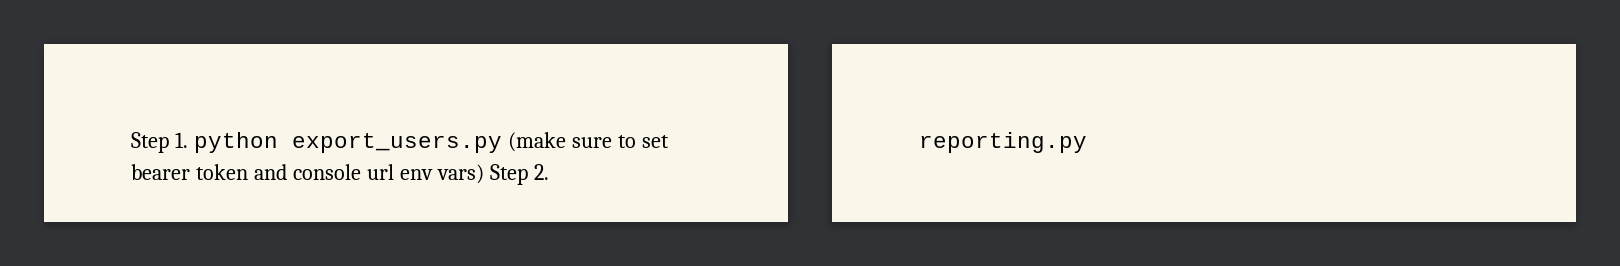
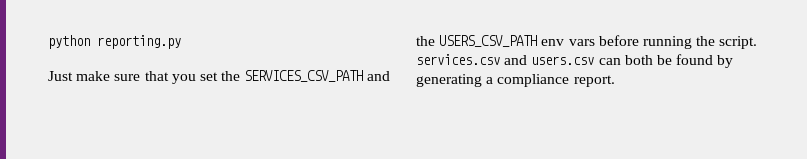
- Step 1. python export_users.py (make sure to set bearer token and console url env vars) Step 2. reporting.py
+ python reporting.py
+ Just make sure that you set the SERVICES_CSV_PATH and the USERS_CSV_PATH env vars before running the script. services.csv and users.csv can both be found by generating a compliance report.

